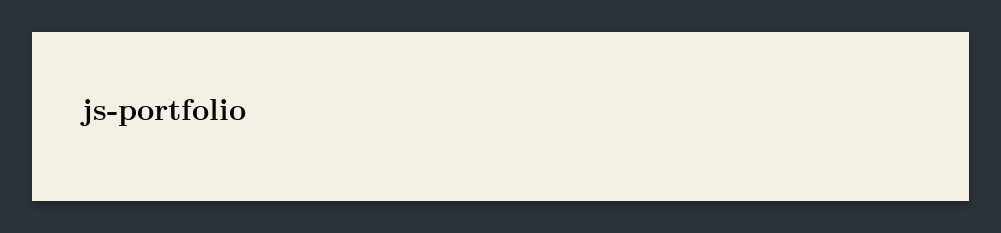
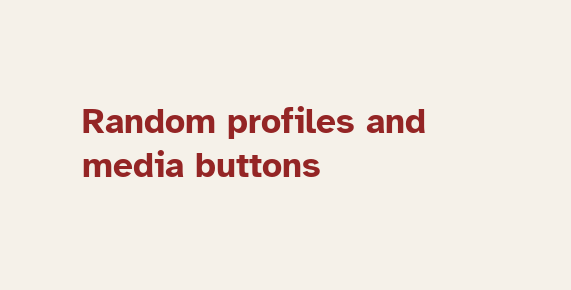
- js-portfolio
+ Random profiles and media buttons

